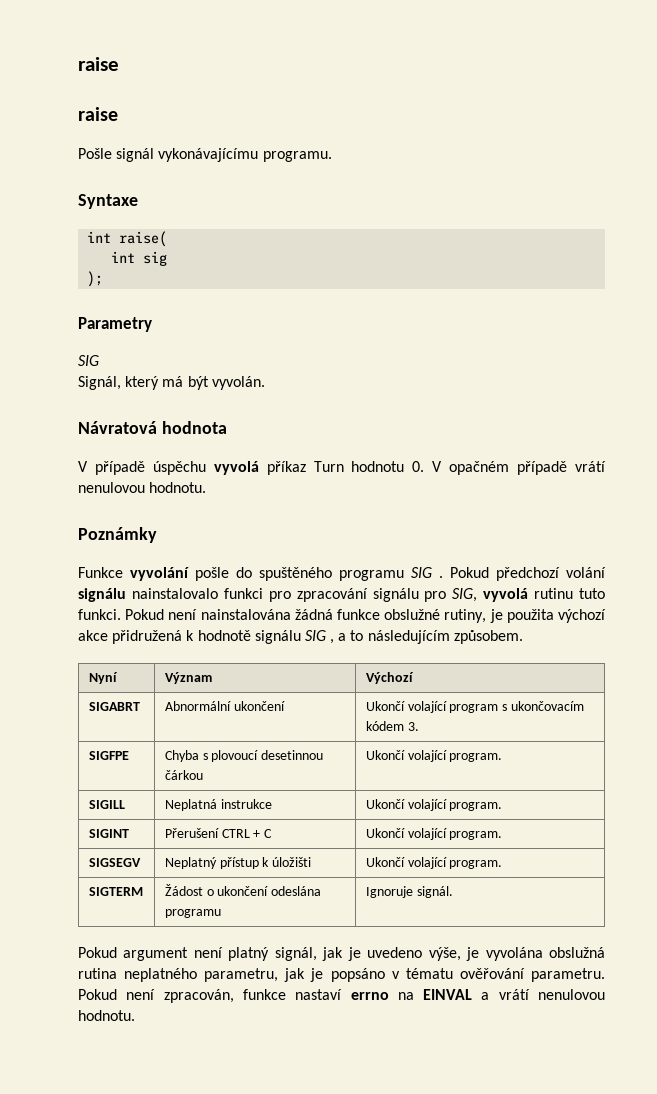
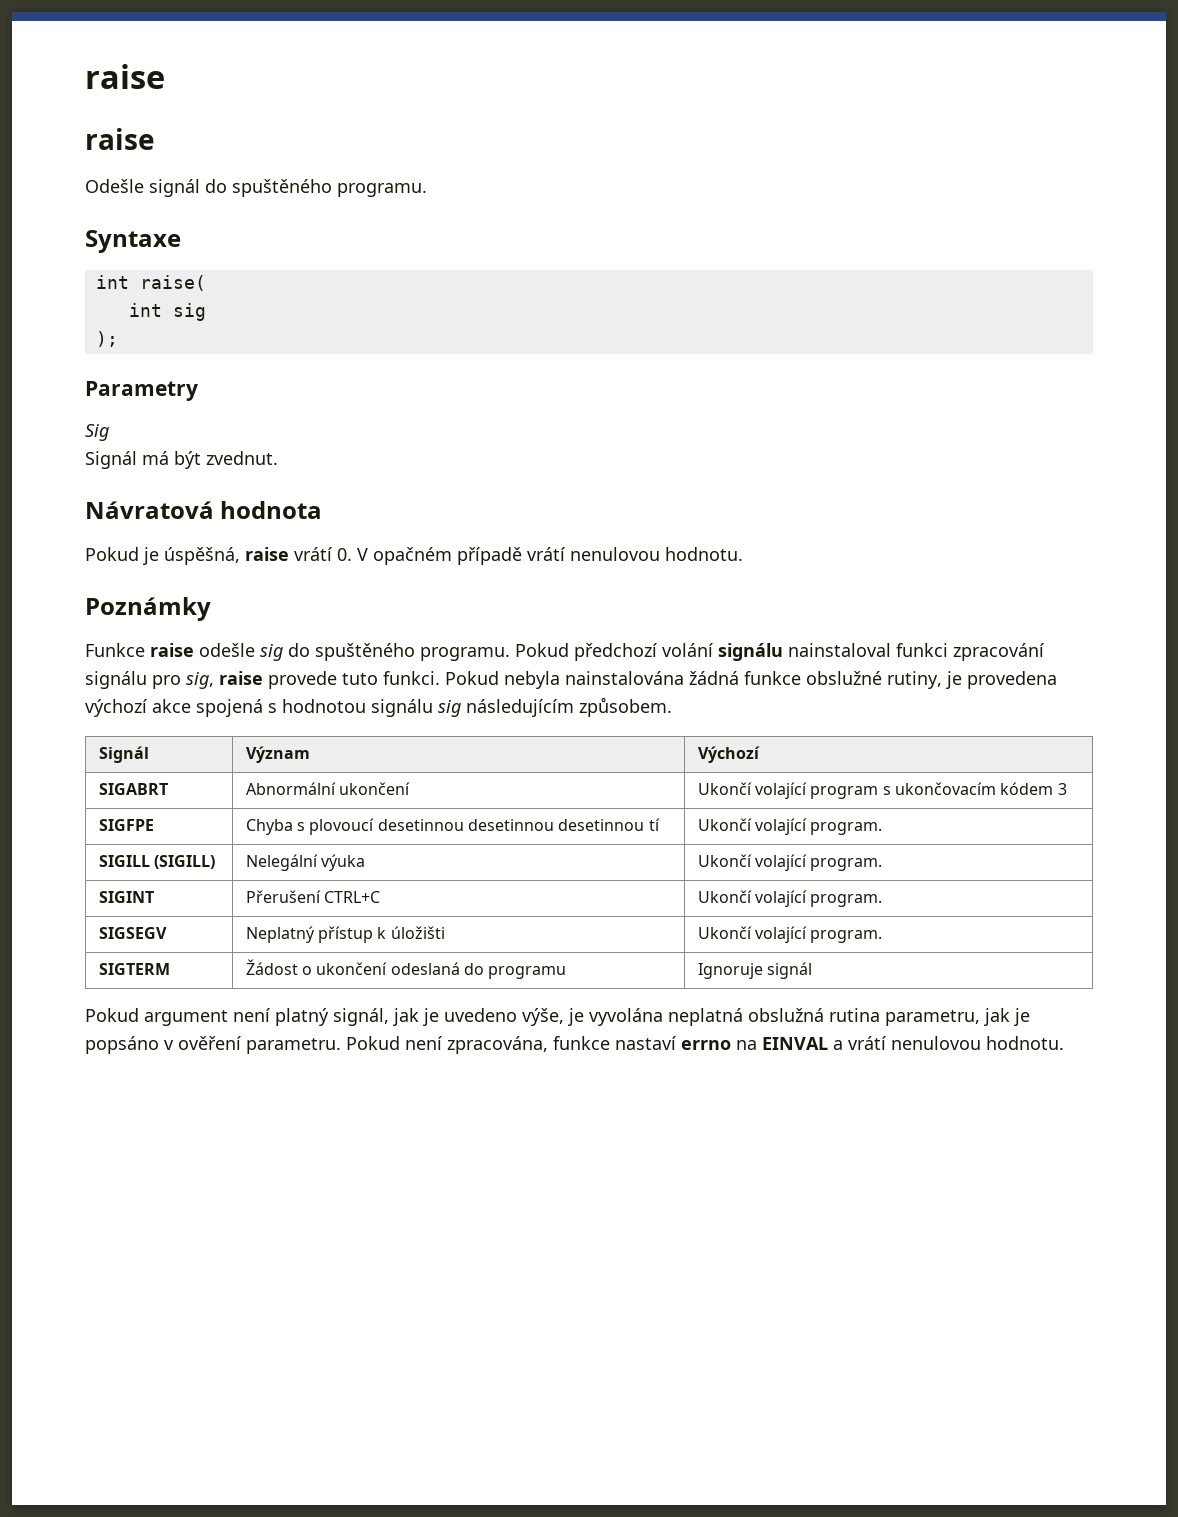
- Pošle signál vykonávajícímu programu.
+ Odešle signál do spuštěného programu.
  Parametry
- SIG
- Signál, který má být vyvolán.
+ Sig
+ Signál má být zvednut.
- V případě úspěchu vyvolá příkaz Turn hodnotu 0. V opačném případě vrátí nenulovou hodnotu.
+ Pokud je úspěšná, raise vrátí 0. V opačném případě vrátí nenulovou hodnotu.
- Funkce vyvolání pošle do spuštěného programu SIG . Pokud předchozí volání signálu nainstalovalo funkci pro zpracování signálu pro SIG, vyvolá rutinu tuto funkci.
+ Funkce raise odešle sig do spuštěného programu. Pokud předchozí volání signálu nainstaloval funkci zpracování signálu pro sig, raise provede tuto funkci.
- Pokud není nainstalována žádná funkce obslužné rutiny, je použita výchozí akce přidružená k hodnotě signálu SIG , a to následujícím způsobem.
+ Pokud nebyla nainstalována žádná funkce obslužné rutiny, je provedena výchozí akce spojená s hodnotou signálu sig následujícím způsobem.
- Nyní | Význam | Výchozí
+ Signál | Význam | Výchozí
- SIGABRT | Abnormální ukončení | Ukončí volající program s ukončovacím kódem 3.
+ SIGABRT | Abnormální ukončení | Ukončí volající program s ukončovacím kódem 3
- SIGFPE | Chyba s plovoucí desetinnou čárkou | Ukončí volající program.
+ SIGFPE | Chyba s plovoucí desetinnou desetinnou desetinnou tí | Ukončí volající program.
- SIGILL | Neplatná instrukce | Ukončí volající program.
+ SIGILL (SIGILL) | Nelegální výuka | Ukončí volající program.
- SIGINT | Přerušení CTRL + C | Ukončí volající program.
+ SIGINT | Přerušení CTRL+C | Ukončí volající program.
- SIGTERM | Žádost o ukončení odeslána programu | Ignoruje signál.
+ SIGTERM | Žádost o ukončení odeslaná do programu | Ignoruje signál
- Pokud argument není platný signál, jak je uvedeno výše, je vyvolána obslužná rutina neplatného parametru, jak je popsáno v tématu ověřování parametru.
+ Pokud argument není platný signál, jak je uvedeno výše, je vyvolána neplatná obslužná rutina parametru, jak je popsáno v ověření parametru.
- Pokud není zpracován, funkce nastaví errno na EINVAL a vrátí nenulovou hodnotu.
+ Pokud není zpracována, funkce nastaví errno na EINVAL a vrátí nenulovou hodnotu.

